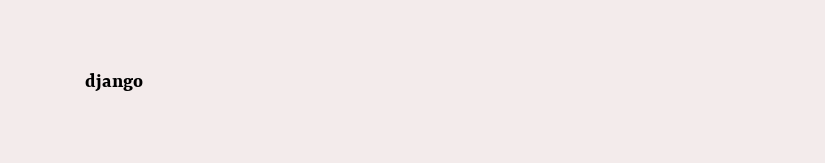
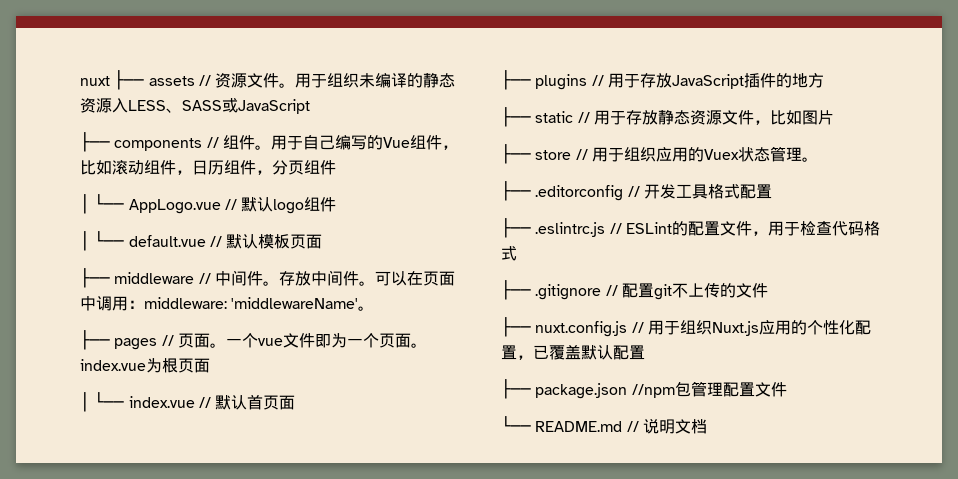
- django
+ nuxt ├── assets // 资源文件。用于组织未编译的静态资源入LESS、SASS或JavaScript
+ ├── components // 组件。用于自己编写的Vue组件，比如滚动组件，日历组件，分页组件
+ │ └── AppLogo.vue // 默认logo组件
+ │ └── default.vue // 默认模板页面
+ ├── middleware // 中间件。存放中间件。可以在页面中调用：middleware: 'middlewareName'。
+ ├── pages // 页面。一个vue文件即为一个页面。index.vue为根页面
+ │ └── index.vue // 默认首页面
+ ├── plugins // 用于存放JavaScript插件的地方
+ ├── static // 用于存放静态资源文件，比如图片
+ ├── store // 用于组织应用的Vuex状态管理。
+ ├── .editorconfig // 开发工具格式配置
+ ├── .eslintrc.js // ESLint的配置文件，用于检查代码格式
+ ├── .gitignore // 配置git不上传的文件
+ ├── nuxt.config.js // 用于组织Nuxt.js应用的个性化配置，已覆盖默认配置
+ ├── package.json //npm包管理配置文件
+ └── README.md // 说明文档

